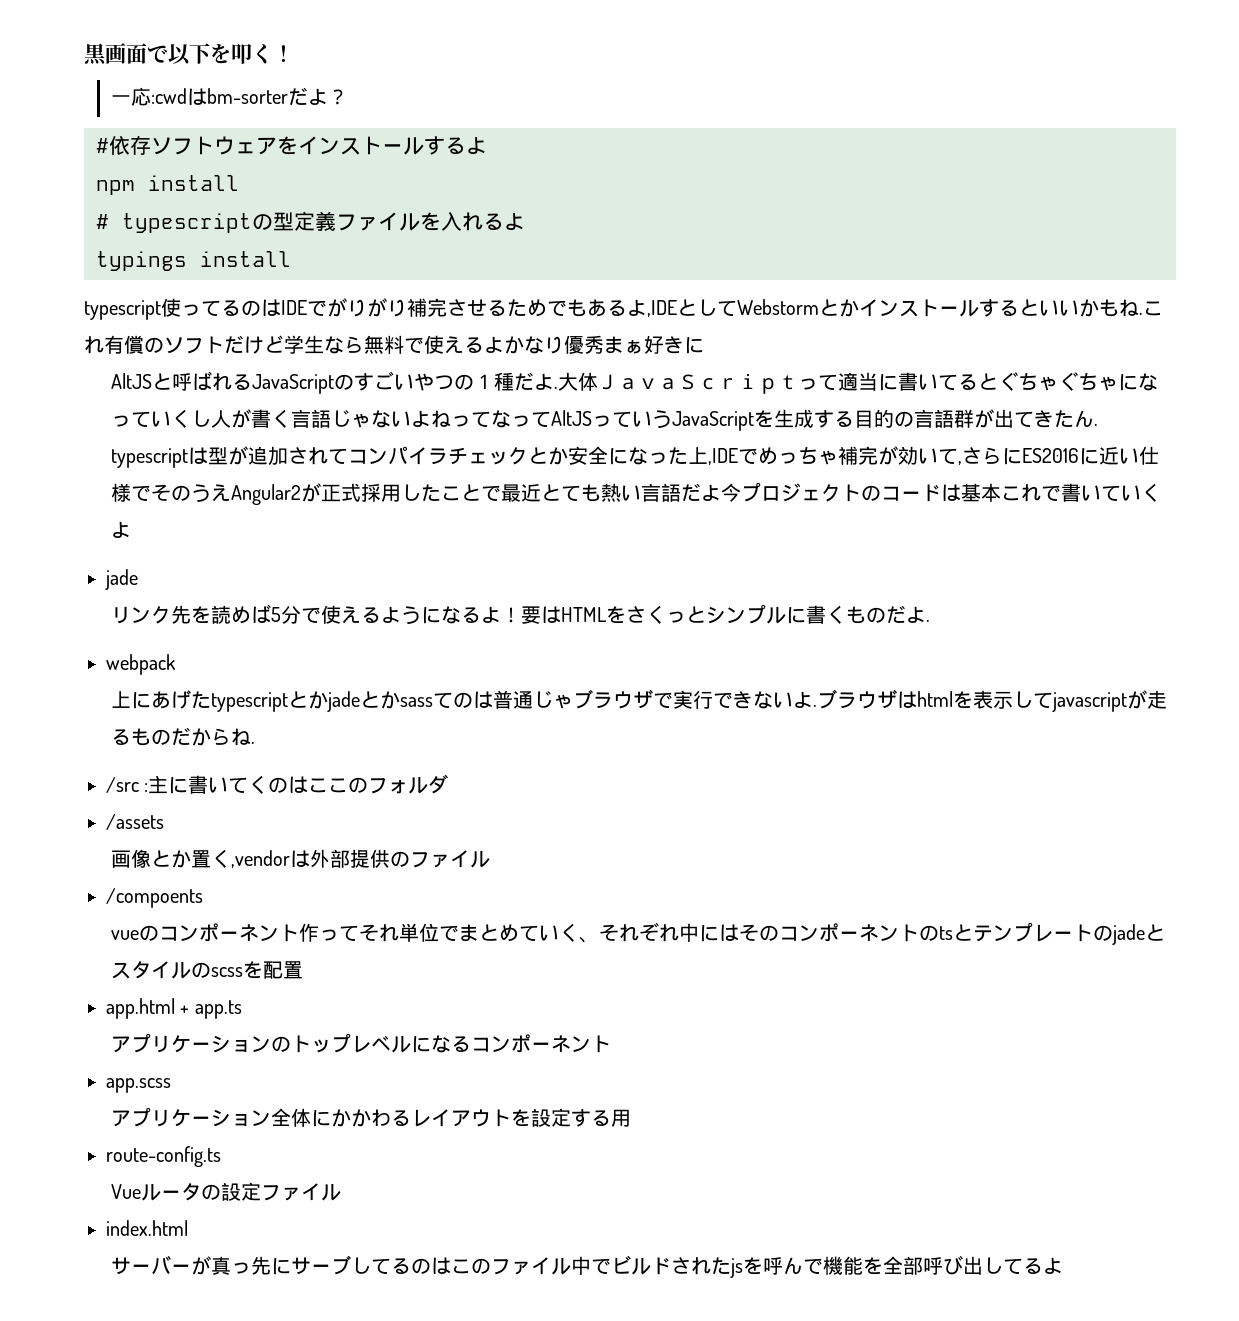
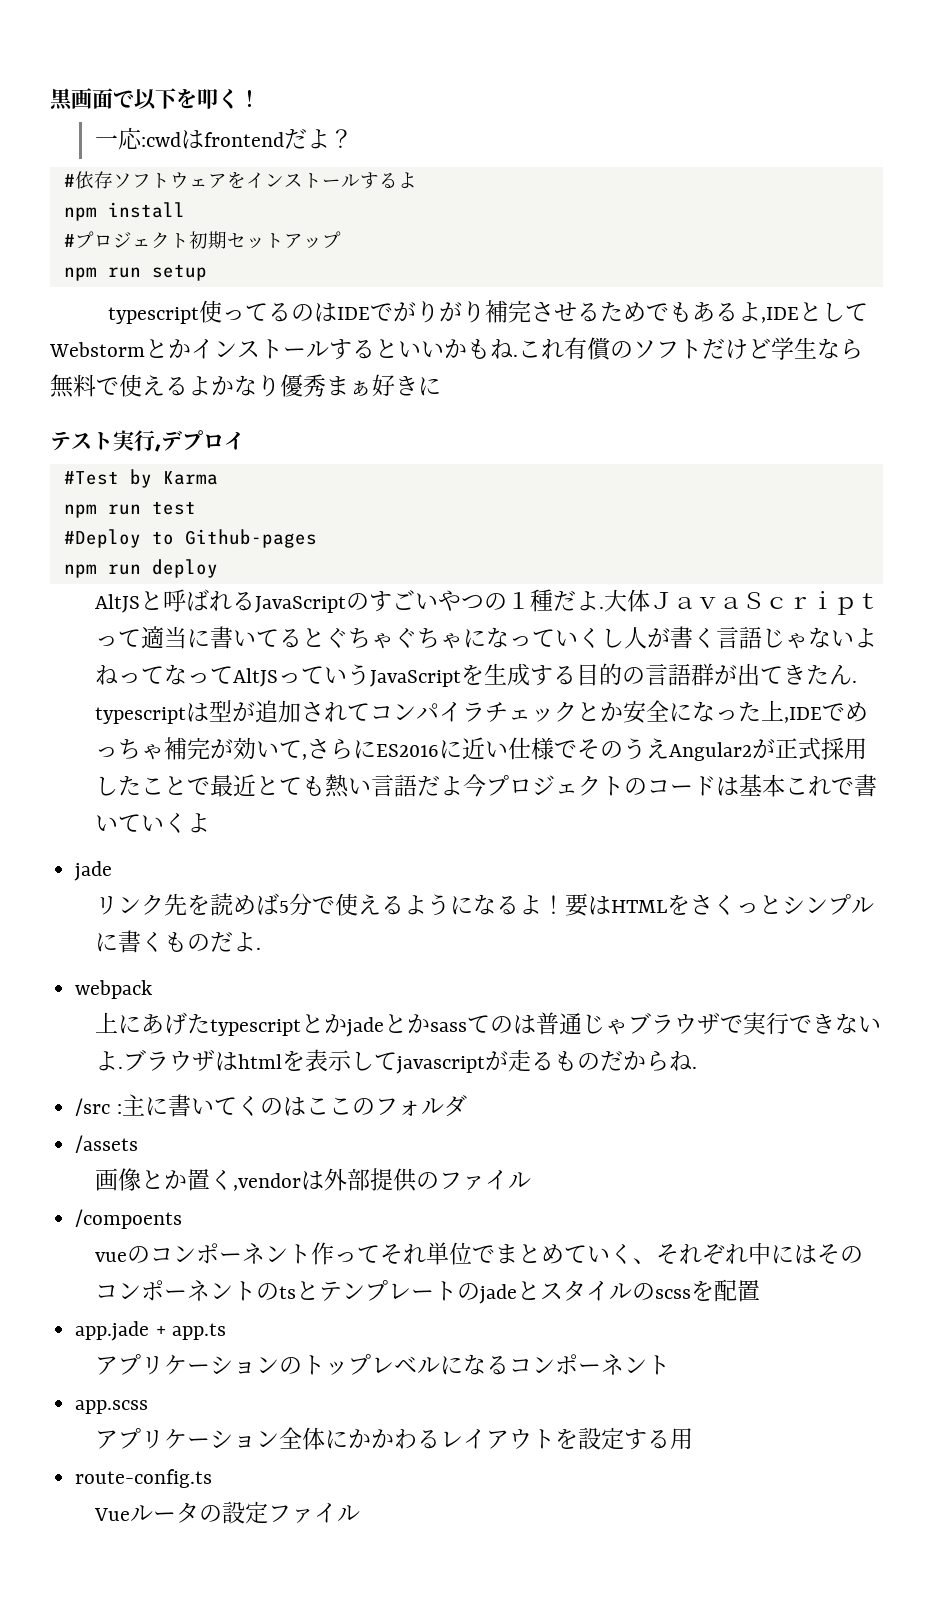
- 一応:cwdはbm-sorterだよ？
+ 一応:cwdはfrontendだよ？
- # typescriptの型定義ファイルを入れるよ
- typings install
+ #プロジェクト初期セットアップ
+ npm run setup
+ テスト実行,デプロイ
+ #Test by Karma
+ npm run test
+ #Deploy to Github-pages
+ npm run deploy
- app.html + app.ts
+ app.jade + app.ts
- index.html
- サーバーが真っ先にサーブしてるのはこのファイル中でビルドされたjsを呼んで機能を全部呼び出してるよ

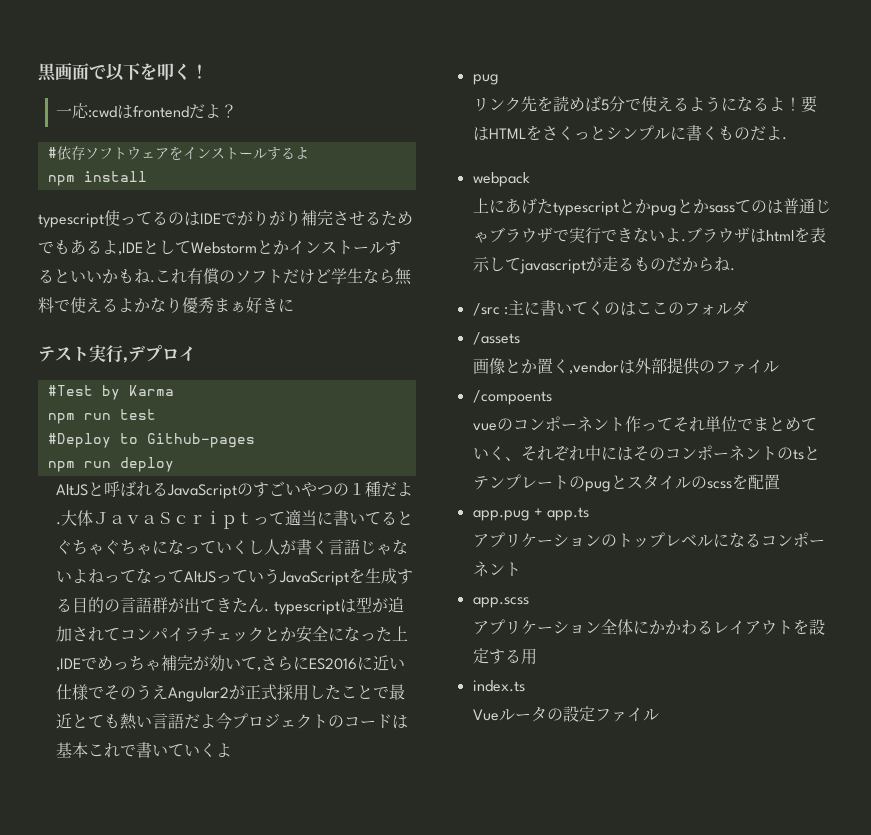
- #プロジェクト初期セットアップ
- npm run setup
  大体ＪａｖａＳｃｒｉｐｔって適当に書いてるとぐちゃぐちゃになっていくし人が書く言語じゃないよねってなってAltJSっていうJavaScriptを生成する目的の言語群が出てきたん. typescriptは型が追加されてコンパイラチェックとか安全になった上,IDEでめっちゃ補完が効いて,さらにES2016に近い仕様でそのうえAngular2が正式採用したことで最近とても熱い言語だよ今プロジェクトのコードは基本これで書いていくよ
- jade
+ pug
- 上にあげたtypescriptとかjadeとかsassてのは普通じゃブラウザで実行できないよ.
+ 上にあげたtypescriptとかpugとかsassてのは普通じゃブラウザで実行できないよ.
- vueのコンポーネント作ってそれ単位でまとめていく、それぞれ中にはそのコンポーネントのtsとテンプレートのjadeとスタイルのscssを配置
+ vueのコンポーネント作ってそれ単位でまとめていく、それぞれ中にはそのコンポーネントのtsとテンプレートのpugとスタイルのscssを配置
- app.jade + app.ts
+ app.pug + app.ts
- route-config.ts
+ index.ts

